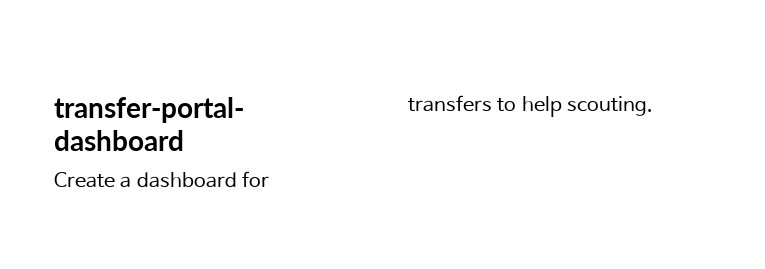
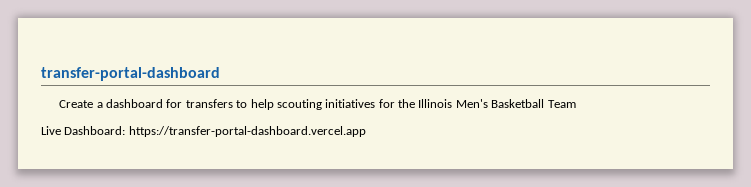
- Create a dashboard for transfers to help scouting.
+ Create a dashboard for transfers to help scouting initiatives for the Illinois Men's Basketball Team
+ Live Dashboard: https://transfer-portal-dashboard.vercel.app

